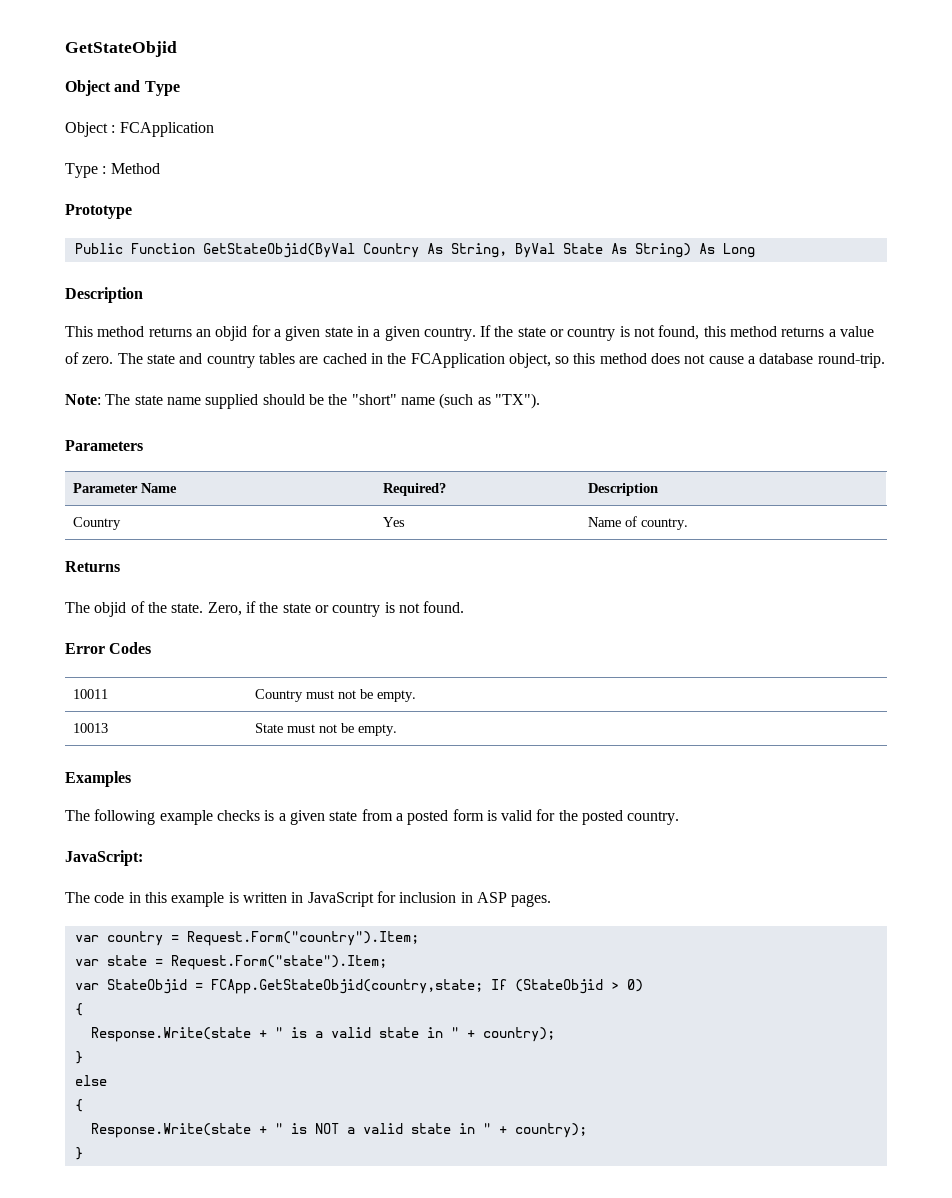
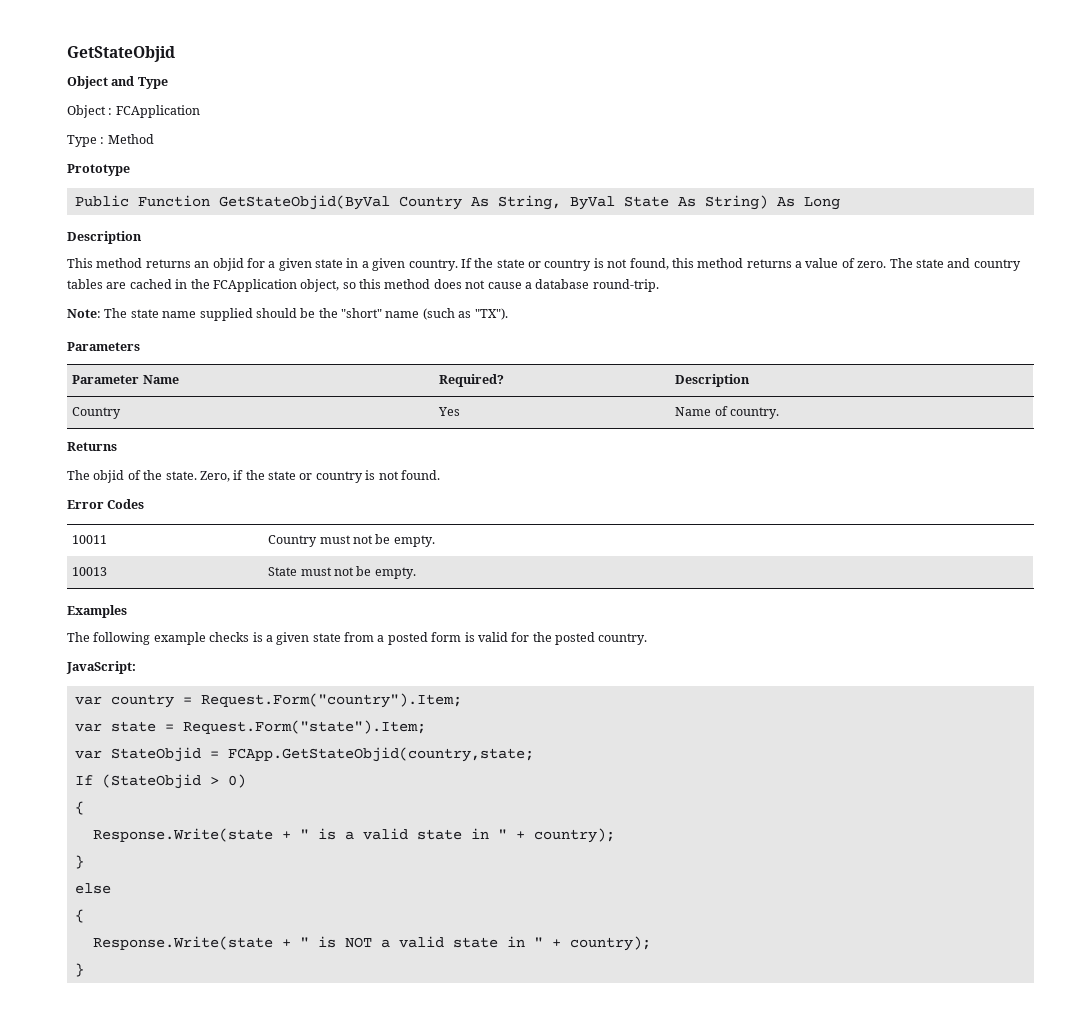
- The code in this example is written in JavaScript for inclusion in ASP pages.
- var StateObjid = FCApp.GetStateObjid(country,state; If (StateObjid > 0)
+ var StateObjid = FCApp.GetStateObjid(country,state;
+ If (StateObjid > 0)

